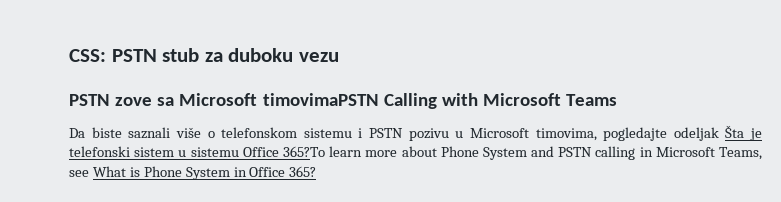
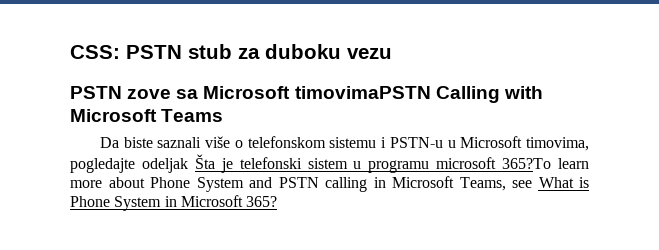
- Da biste saznali više o telefonskom sistemu i PSTN pozivu u Microsoft timovima, pogledajte odeljak Šta je telefonski sistem u sistemu Office 365?To learn more about Phone System and PSTN calling in Microsoft Teams, see What is Phone System in Office 365?
+ Da biste saznali više o telefonskom sistemu i PSTN-u u Microsoft timovima, pogledajte odeljak Šta je telefonski sistem u programu microsoft 365?To learn more about Phone System and PSTN calling in Microsoft Teams, see What is Phone System in Microsoft 365?

